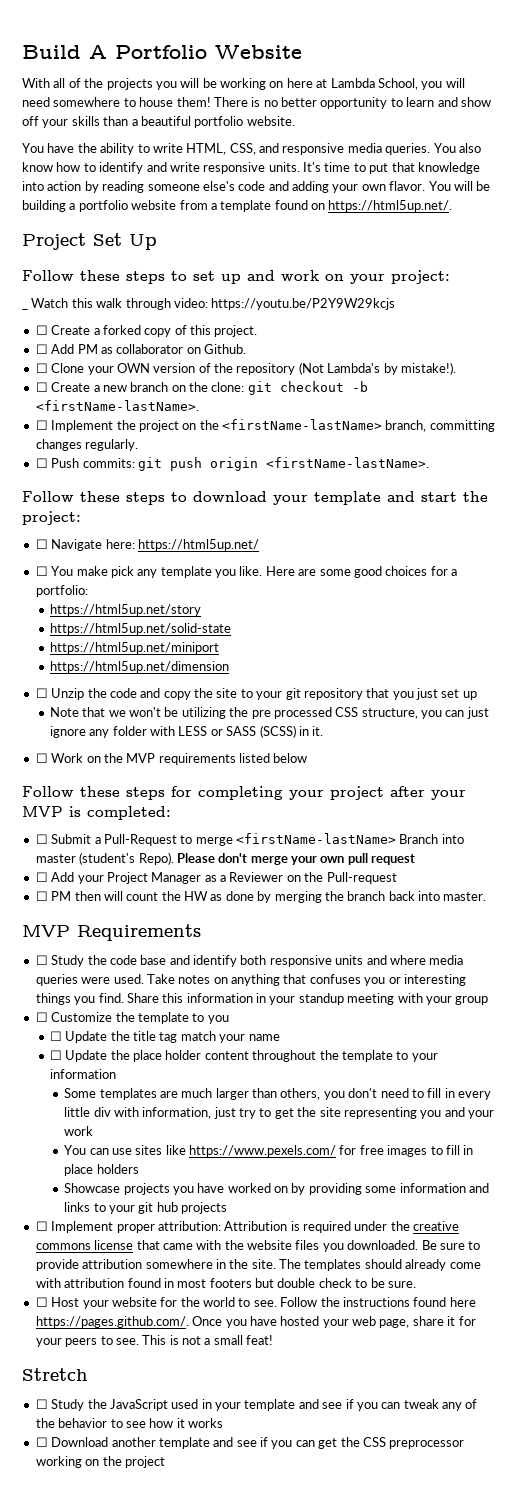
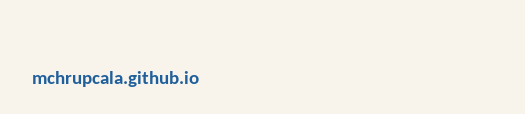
- Build A Portfolio Website
- With all of the projects you will be working on here at Lambda School, you will need somewhere to house them! There is no better opportunity to learn and show off your skills than a beautiful portfolio website.
- You have the ability to write HTML, CSS, and responsive media queries. You also know how to identify and write responsive units. It's time to put that knowledge into action by reading someone else's code and adding your own flavor. You will be building a portfolio website from a template found on https://html5up.net/.
- Project Set Up
- Follow these steps to set up and work on your project:
- _ Watch this walk through video: https://youtu.be/P2Y9W29kcjs
- ☐ Create a forked copy of this project.
- ☐ Add PM as collaborator on Github.
- ☐ Clone your OWN version of the repository (Not Lambda's by mistake!).
- ☐ Create a new branch on the clone: git checkout -b <firstName-lastName>.
- ☐ Implement the project on the <firstName-lastName> branch, committing changes regularly.
- ☐ Push commits: git push origin <firstName-lastName>.
- Follow these steps to download your template and start the project:
- ☐ Navigate here: https://html5up.net/
- ☐ You make pick any template you like. Here are some good choices for a portfolio:
- https://html5up.net/story
- https://html5up.net/solid-state
- https://html5up.net/miniport
- https://html5up.net/dimension
- ☐ Unzip the code and copy the site to your git repository that you just set up
- Note that we won't be utilizing the pre processed CSS structure, you can just ignore any folder with LESS or SASS (SCSS) in it.
- ☐ Work on the MVP requirements listed below
- Follow these steps for completing your project after your MVP is completed:
- ☐ Submit a Pull-Request to merge <firstName-lastName> Branch into master (student's Repo). Please don't merge your own pull request
- ☐ Add your Project Manager as a Reviewer on the Pull-request
- ☐ PM then will count the HW as done by merging the branch back into master.
- MVP Requirements
- ☐ Study the code base and identify both responsive units and where media queries were used. Take notes on anything that confuses you or interesting things you find. Share this information in your standup meeting with your group
- ☐ Customize the template to you
- ☐ Update the title tag match your name
- ☐ Update the place holder content throughout the template to your information
- Some templates are much larger than others, you don't need to fill in every little div with information, just try to get the site representing you and your work
- You can use sites like https://www.pexels.com/ for free images to fill in place holders
- Showcase projects you have worked on by providing some information and links to your git hub projects
- ☐ Implement proper attribution: Attribution is required under the creative commons license that came with the website files you downloaded. Be sure to provide attribution somewhere in the site. The templates should already come with attribution found in most footers but double check to be sure.
- ☐ Host your website for the world to see. Follow the instructions found here https://pages.github.com/. Once you have hosted your web page, share it for your peers to see. This is not a small feat!
- Stretch
- ☐ Study the JavaScript used in your template and see if you can tweak any of the behavior to see how it works
- ☐ Download another template and see if you can get the CSS preprocessor working on the project
+ mchrupcala.github.io

